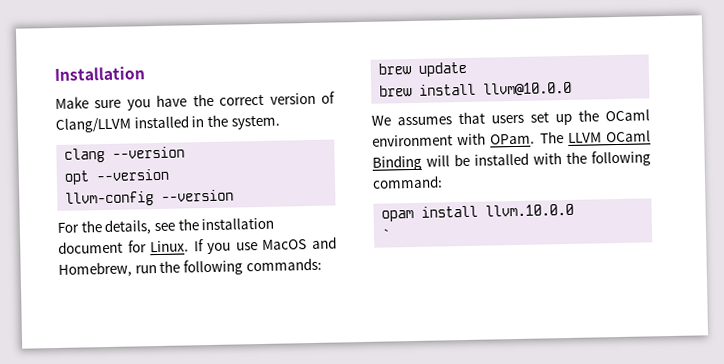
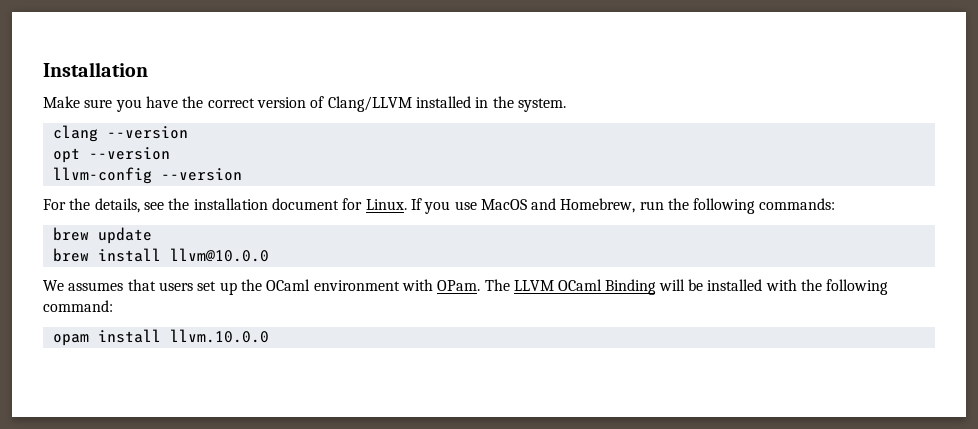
- `

